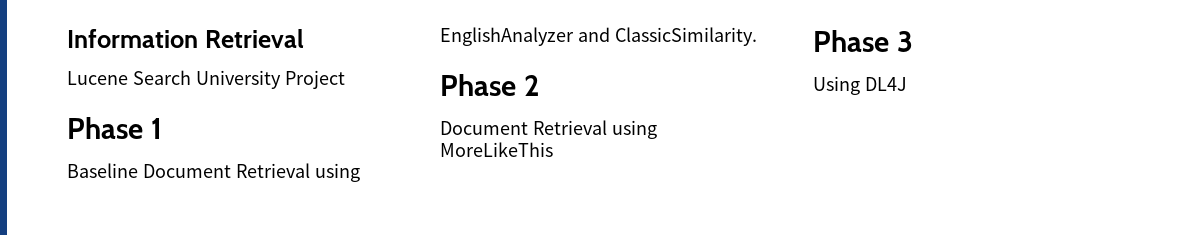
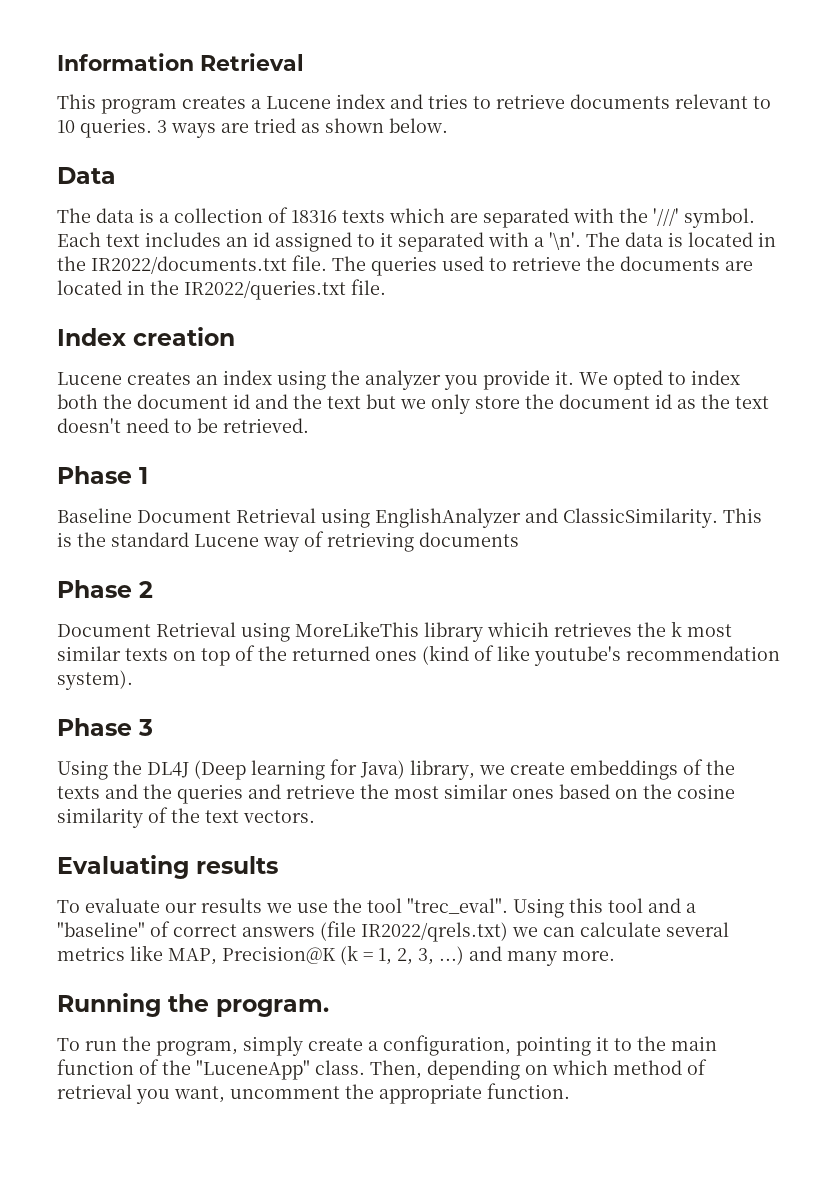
- Lucene Search University Project
+ This program creates a Lucene index and tries to retrieve documents relevant to 10 queries. 3 ways are tried as shown below.
+ Data
+ The data is a collection of 18316 texts which are separated with the '///' symbol. Each text includes an id assigned to it separated with a '\n'. The data is located in the IR2022/documents.txt file. The queries used to retrieve the documents are located in the IR2022/queries.txt file.
+ Index creation
+ Lucene creates an index using the analyzer you provide it. We opted to index both the document id and the text but we only store the document id as the text doesn't need to be retrieved.
+ This is the standard Lucene way of retrieving documents
- Document Retrieval using MoreLikeThis
+ Document Retrieval using MoreLikeThis library whicih retrieves the k most similar texts on top of the returned ones (kind of like youtube's recommendation system).
  Phase 3
- Using DL4J
+ Using the DL4J (Deep learning for Java) library, we create embeddings of the texts and the queries and retrieve the most similar ones based on the cosine similarity of the text vectors.
+ Evaluating results
+ To evaluate our results we use the tool "trec_eval". Using this tool and a "baseline" of correct answers (file IR2022/qrels.txt) we can calculate several metrics like MAP, Precision@K (k = 1, 2, 3, ...) and many more.
+ Running the program.
+ To run the program, simply create a configuration, pointing it to the main function of the "LuceneApp" class. Then, depending on which method of retrieval you want, uncomment the appropriate function.

